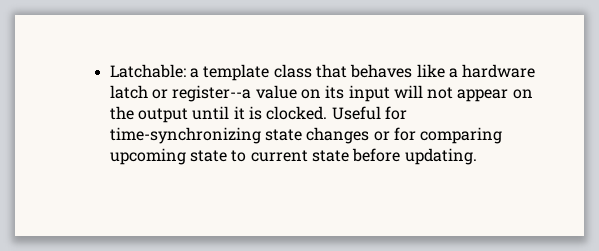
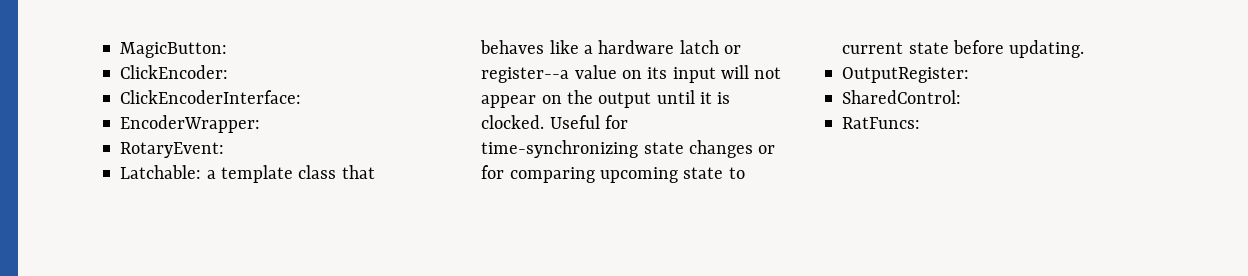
+ MagicButton:
+ ClickEncoder:
+ ClickEncoderInterface:
+ EncoderWrapper:
+ RotaryEvent:
+ OutputRegister:
+ SharedControl:
+ RatFuncs:

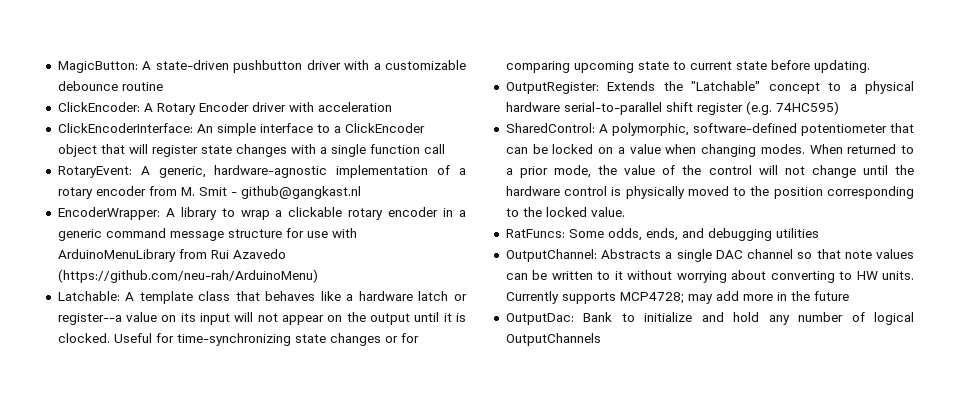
- MagicButton:
- ClickEncoder:
- ClickEncoderInterface:
- EncoderWrapper:
- RotaryEvent:
+ MagicButton: A state-driven pushbutton driver with a customizable debounce routine
+ ClickEncoder: A Rotary Encoder driver with acceleration
+ ClickEncoderInterface: An simple interface to a ClickEncoder object that will register state changes with a single function call
+ RotaryEvent: A generic, hardware-agnostic implementation of a rotary encoder from M. Smit - github@gangkast.nl
+ EncoderWrapper: A library to wrap a clickable rotary encoder in a generic command message structure for use with ArduinoMenuLibrary from Rui Azavedo (https://github.com/neu-rah/ArduinoMenu)
- Latchable: a template class that behaves like a hardware latch or register--a value on its input will not appear on the output until it is clocked.
+ Latchable: A template class that behaves like a hardware latch or register--a value on its input will not appear on the output until it is clocked.
- OutputRegister:
- SharedControl:
- RatFuncs:
+ OutputRegister: Extends the "Latchable" concept to a physical hardware serial-to-parallel shift register (e.g. 74HC595)
+ SharedControl: A polymorphic, software-defined potentiometer that can be locked on a value when changing modes. When returned to a prior mode, the value of the control will not change until the hardware control is physically moved to the position corresponding to the locked value.
+ RatFuncs: Some odds, ends, and debugging utilities
+ OutputChannel: Abstracts a single DAC channel so that note values can be written to it without worrying about converting to HW units. Currently supports MCP4728; may add more in the future
+ OutputDac: Bank to initialize and hold any number of logical OutputChannels

